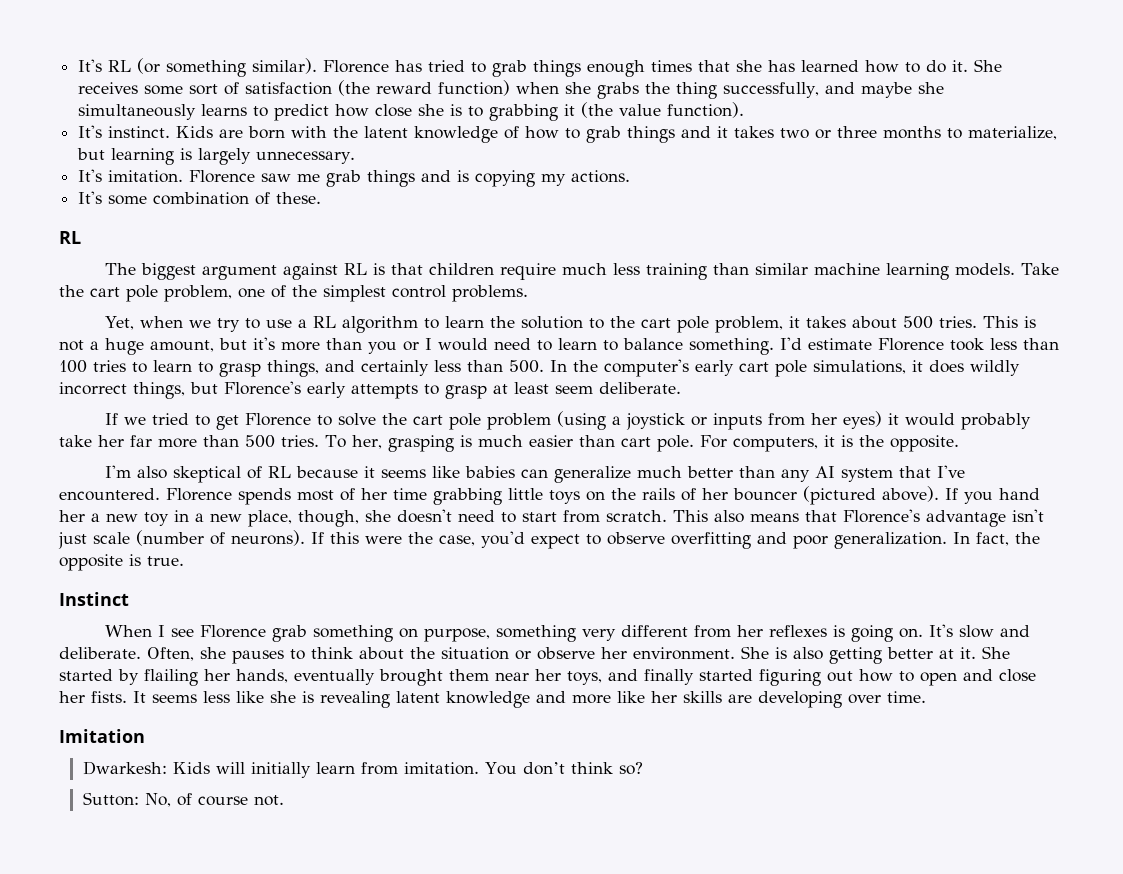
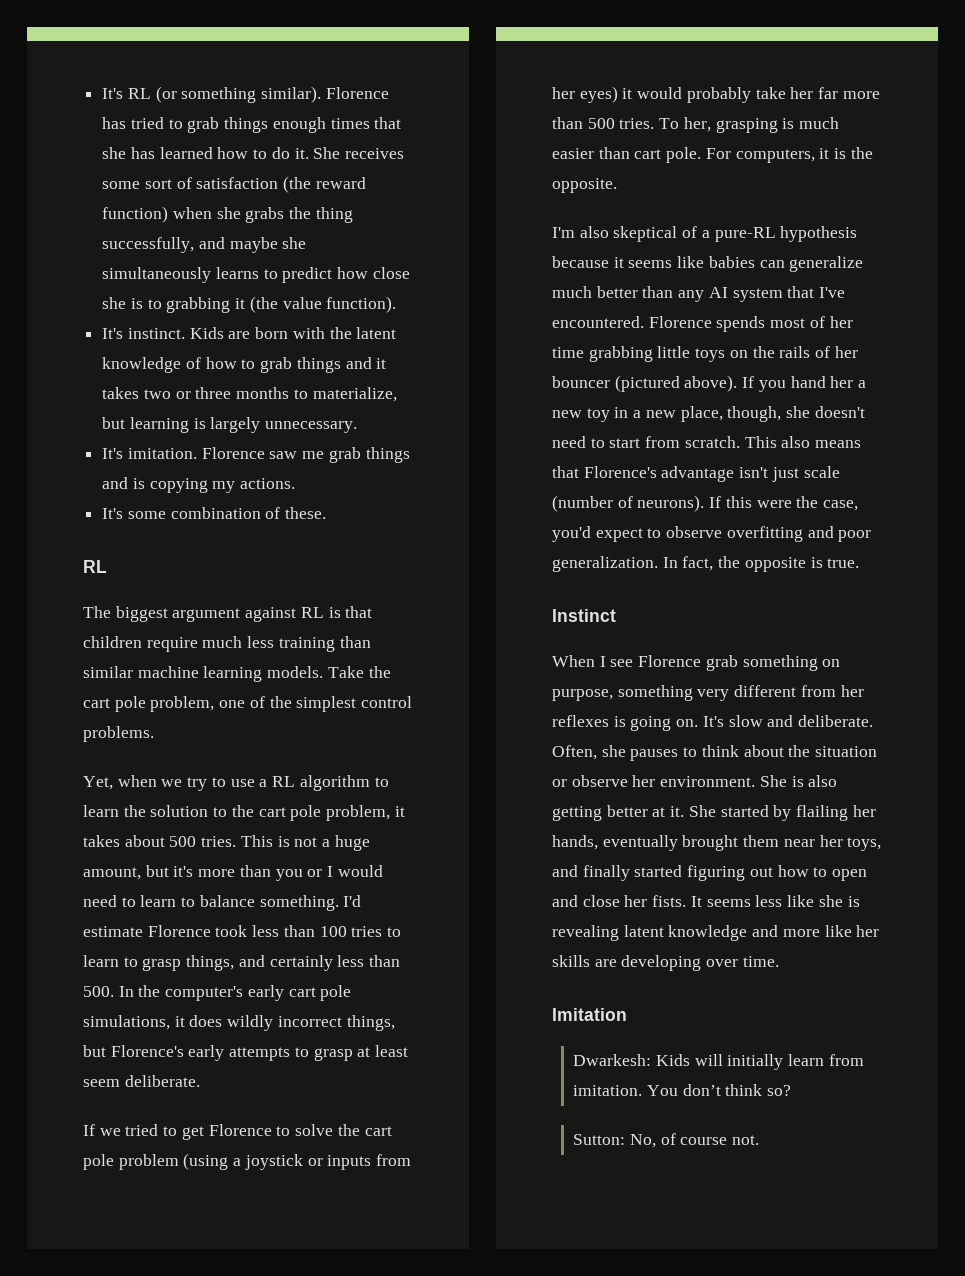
- I'm also skeptical of RL because it seems like babies can generalize much better than any AI system that I've encountered.
+ I'm also skeptical of a pure-RL hypothesis because it seems like babies can generalize much better than any AI system that I've encountered.

